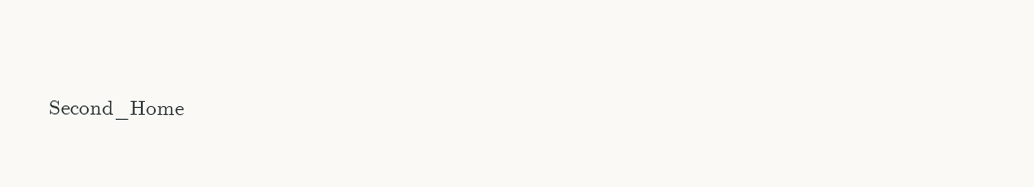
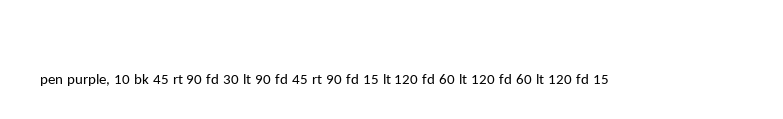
- Second_Home
+ pen purple, 10 bk 45 rt 90 fd 30 lt 90 fd 45 rt 90 fd 15 lt 120 fd 60 lt 120 fd 60 lt 120 fd 15

